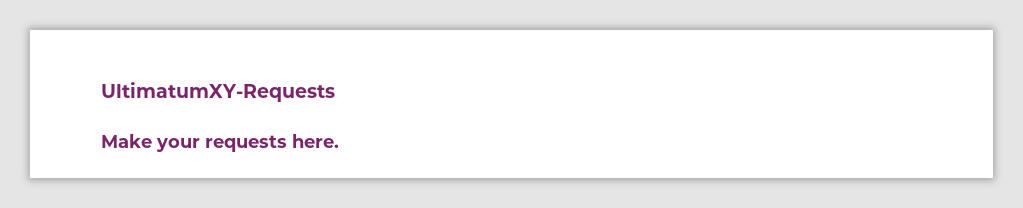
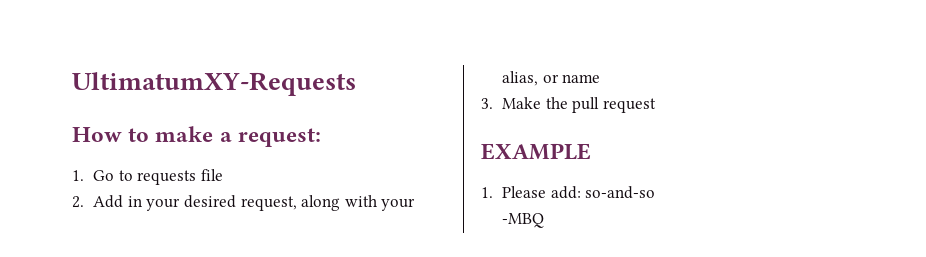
- Make your requests here.
+ How to make a request:
+ 1. Go to requests file
+ 2. Add in your desired request, along with your alias, or name
+ 3. Make the pull request
+ EXAMPLE
+ 1. Please add: so-and-so
+ -MBQ

